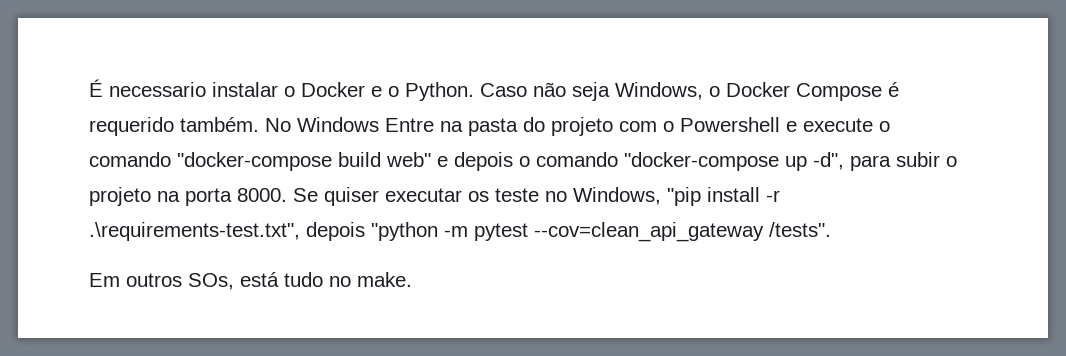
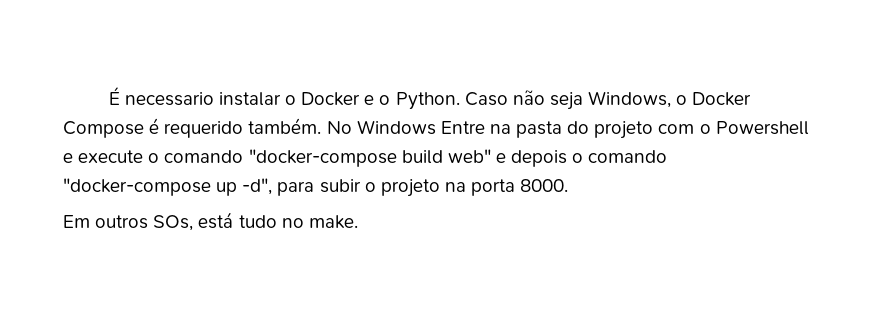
- Se quiser executar os teste no Windows, "pip install -r .\requirements-test.txt", depois "python -m pytest --cov=clean_api_gateway /tests".

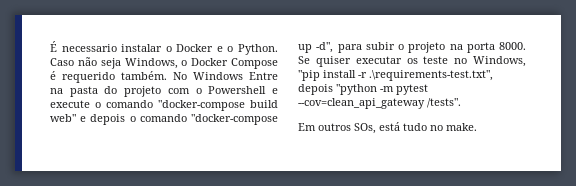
+ Se quiser executar os teste no Windows, "pip install -r .\requirements-test.txt", depois "python -m pytest --cov=clean_api_gateway /tests".

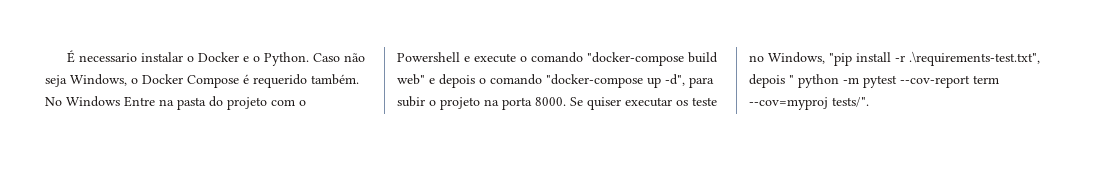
- Se quiser executar os teste no Windows, "pip install -r .\requirements-test.txt", depois "python -m pytest --cov=clean_api_gateway /tests".
- Em outros SOs, está tudo no make.
+ Se quiser executar os teste no Windows, "pip install -r .\requirements-test.txt", depois " python -m pytest --cov-report term --cov=myproj tests/".

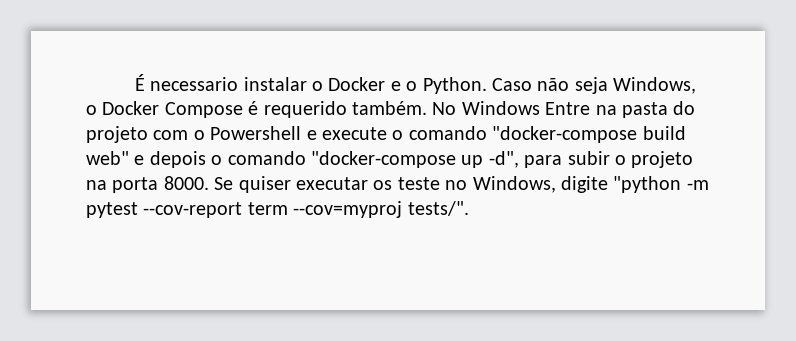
- Se quiser executar os teste no Windows, "pip install -r .\requirements-test.txt", depois " python -m pytest --cov-report term --cov=myproj tests/".
+ Se quiser executar os teste no Windows, digite "python -m pytest --cov-report term --cov=myproj tests/".

